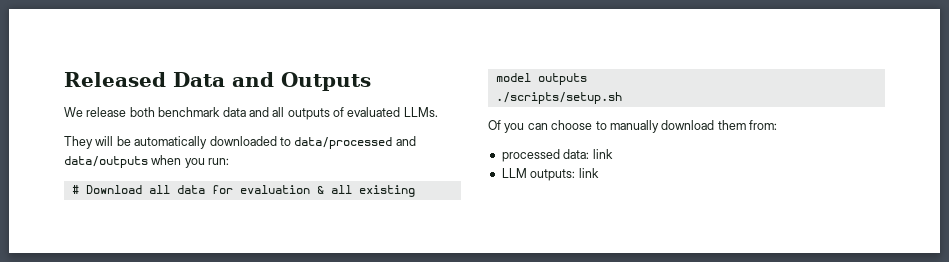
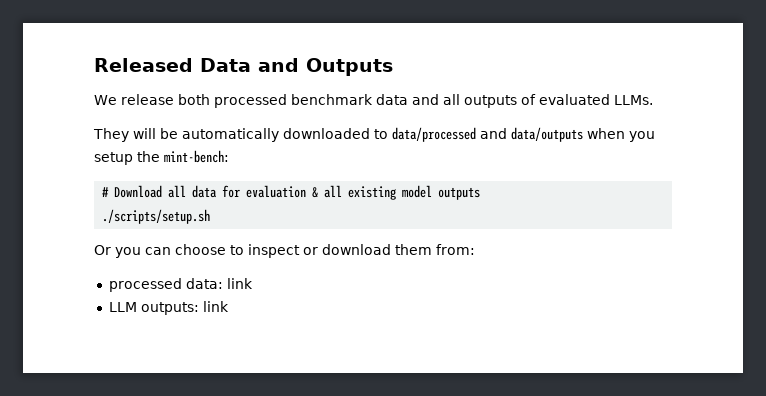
- We release both benchmark data and all outputs of evaluated LLMs.
+ We release both processed benchmark data and all outputs of evaluated LLMs.
- They will be automatically downloaded to data/processed and data/outputs when you run:
+ They will be automatically downloaded to data/processed and data/outputs when you setup the mint-bench:
- Of you can choose to manually download them from:
+ Or you can choose to inspect or download them from:

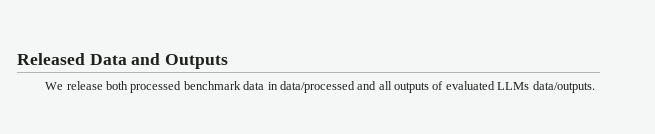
- We release both processed benchmark data and all outputs of evaluated LLMs.
- They will be automatically downloaded to data/processed and data/outputs when you setup the mint-bench:
- # Download all data for evaluation & all existing model outputs
- ./scripts/setup.sh
- Or you can choose to inspect or download them from:
- processed data: link
- LLM outputs: link
+ We release both processed benchmark data in data/processed and all outputs of evaluated LLMs data/outputs.

